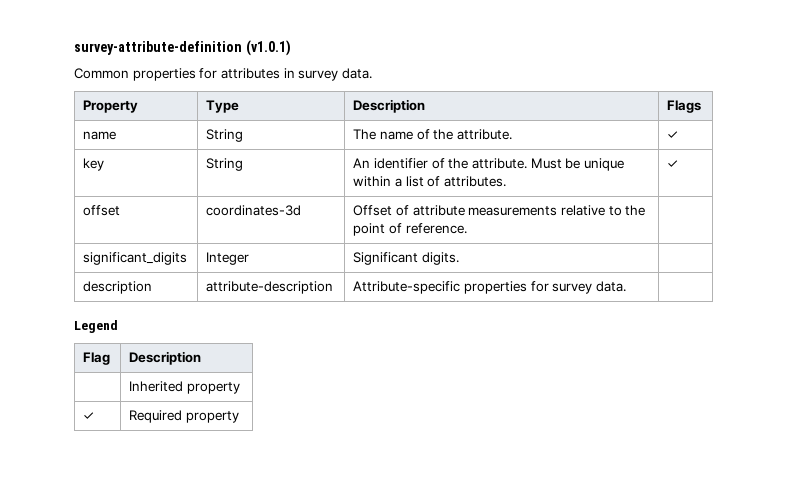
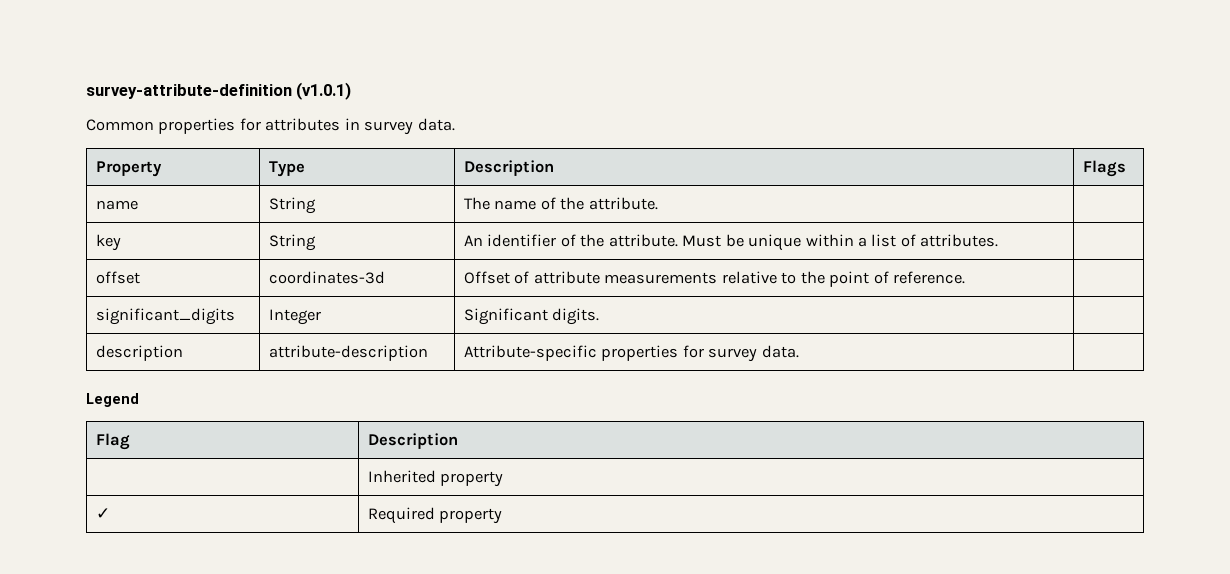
- name | String | The name of the attribute. | ✓
+ name | String | The name of the attribute. |
- key | String | An identifier of the attribute. Must be unique within a list of attributes. | ✓
+ key | String | An identifier of the attribute. Must be unique within a list of attributes. |

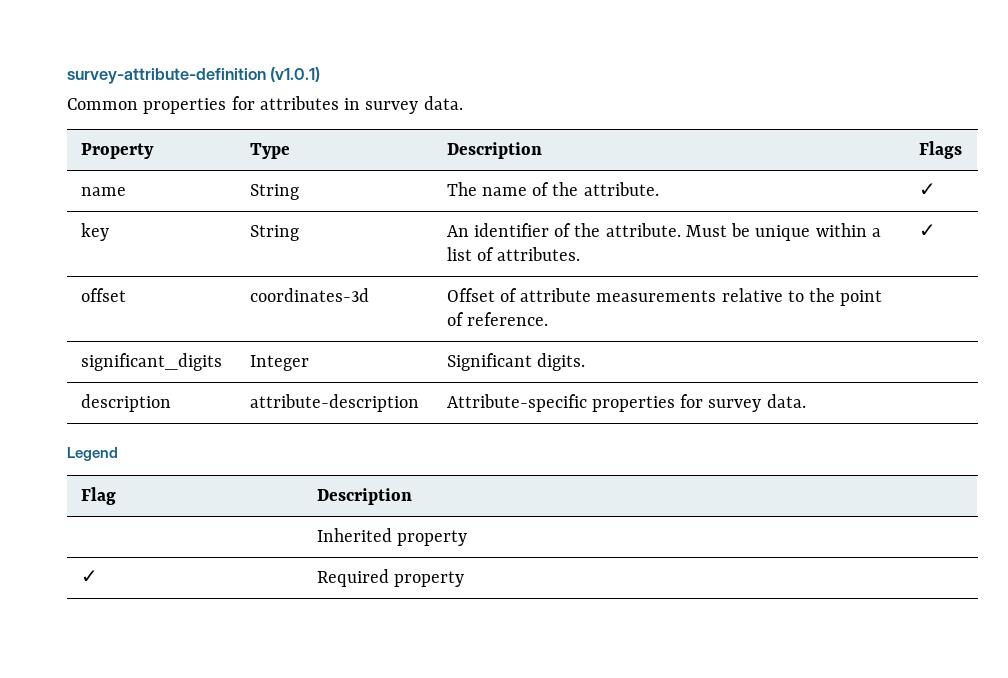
- name | String | The name of the attribute. |
+ name | String | The name of the attribute. | ✓
- key | String | An identifier of the attribute. Must be unique within a list of attributes. |
+ key | String | An identifier of the attribute. Must be unique within a list of attributes. | ✓

